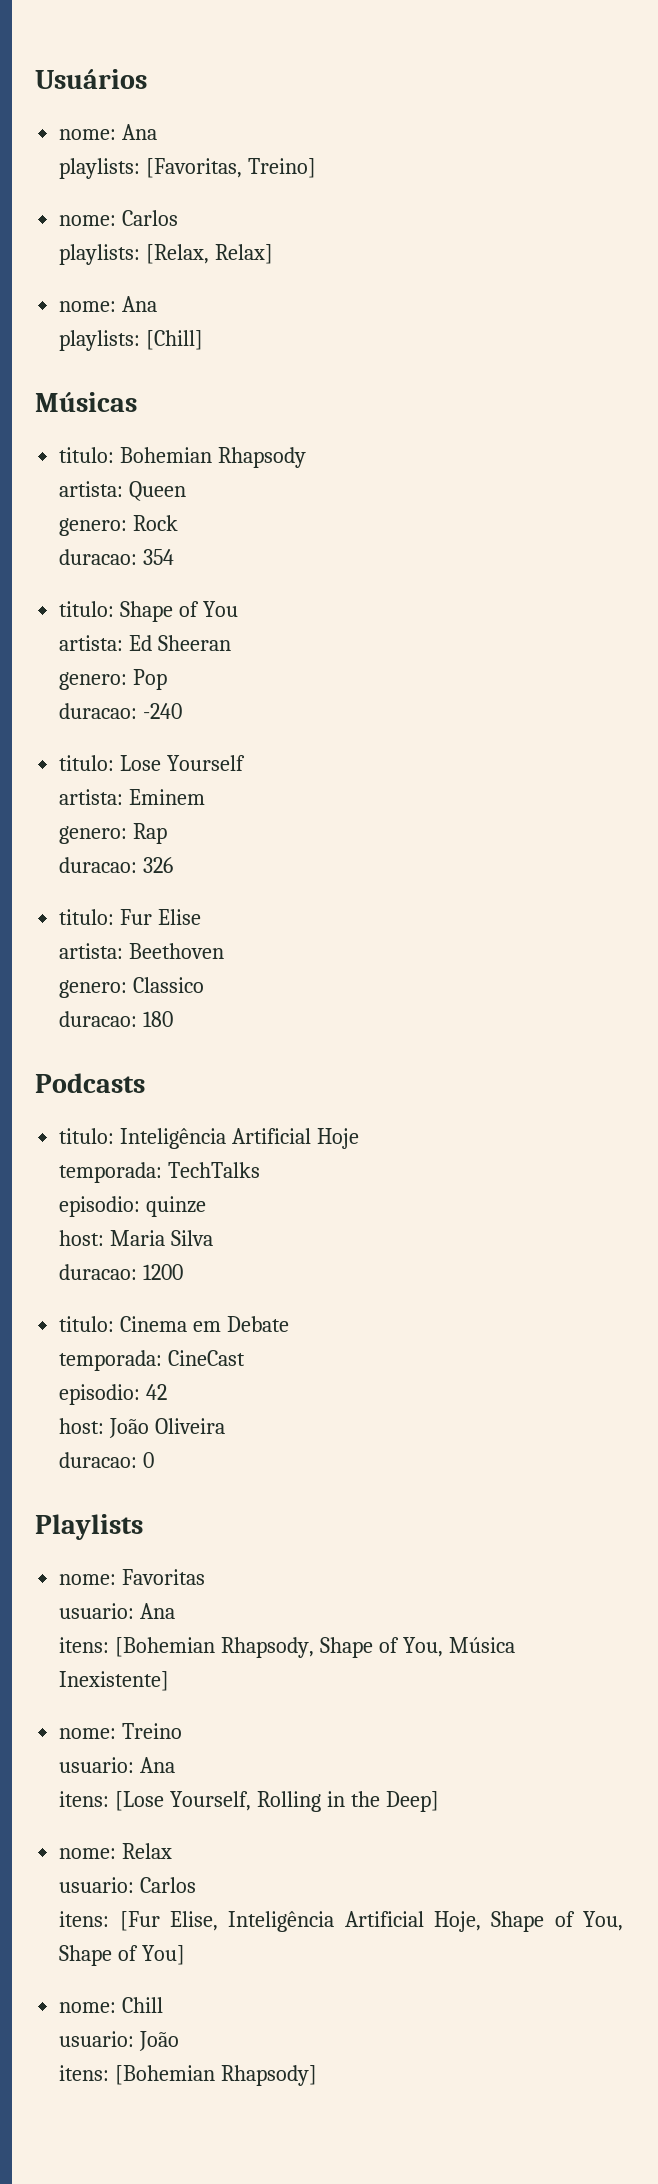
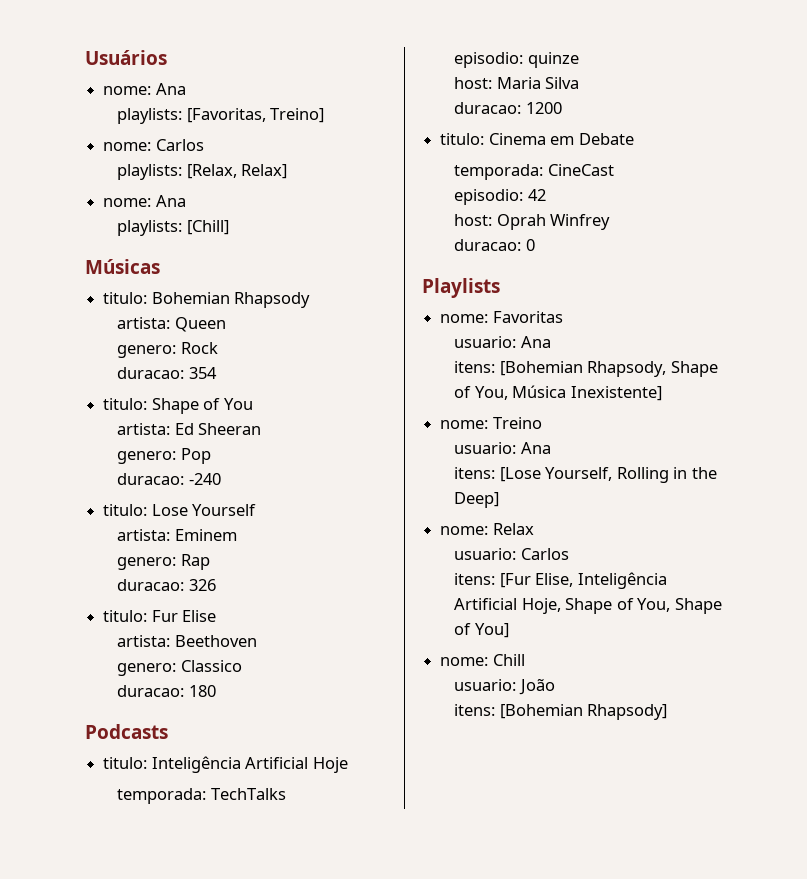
- host: João Oliveira
+ host: Oprah Winfrey

